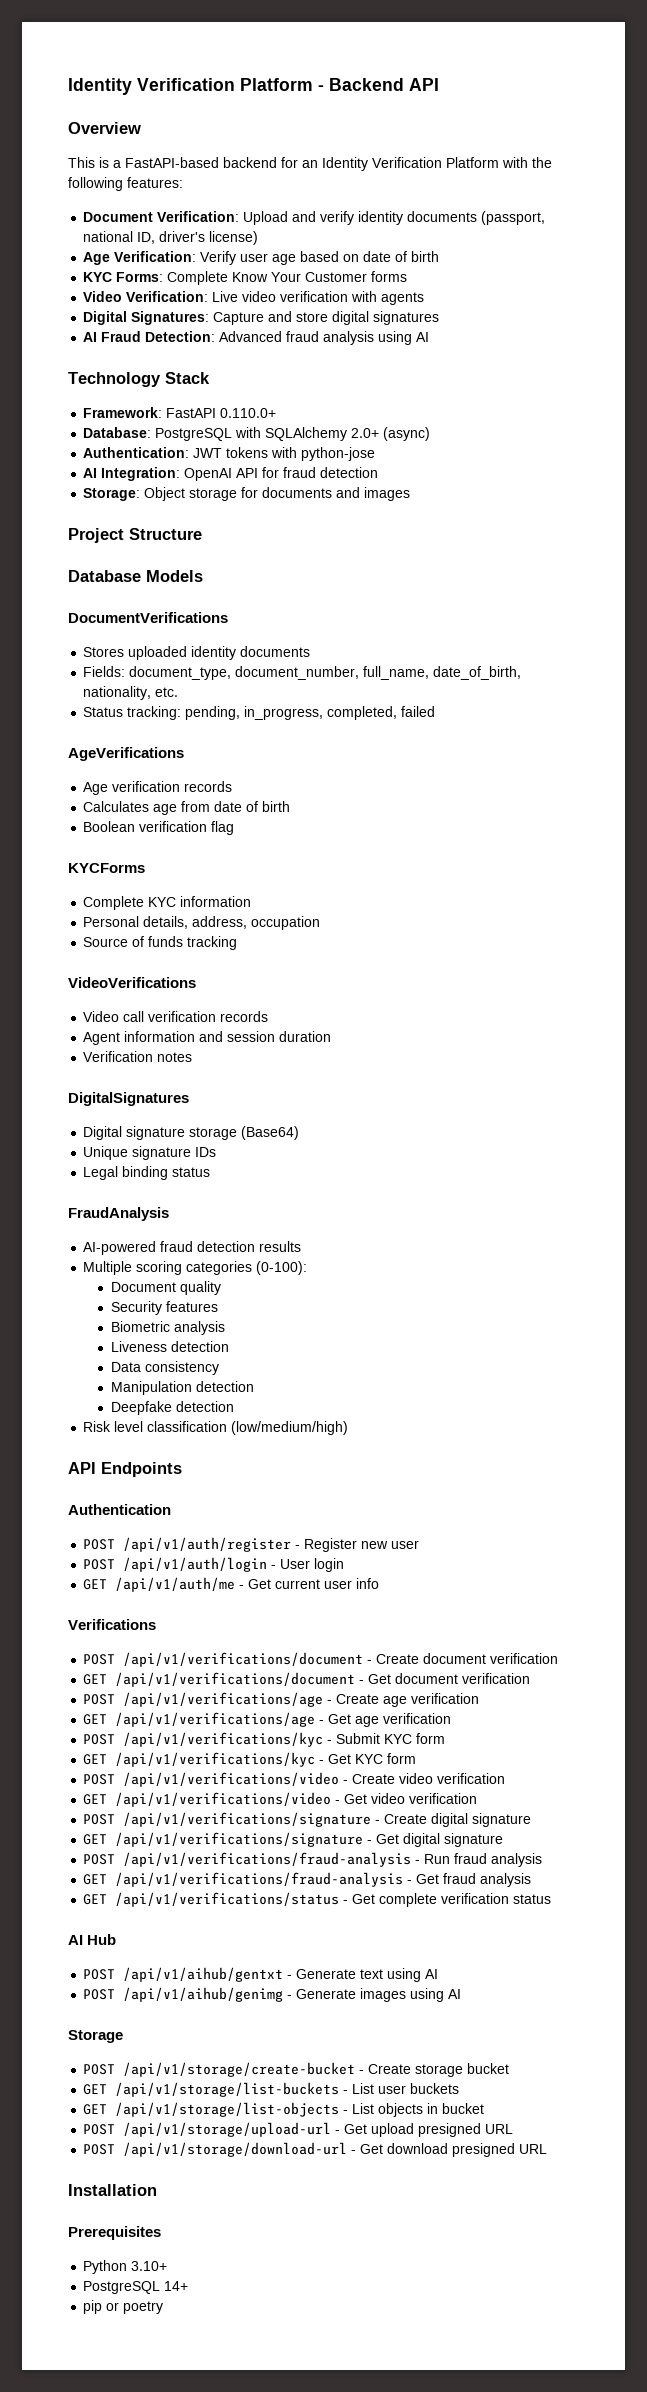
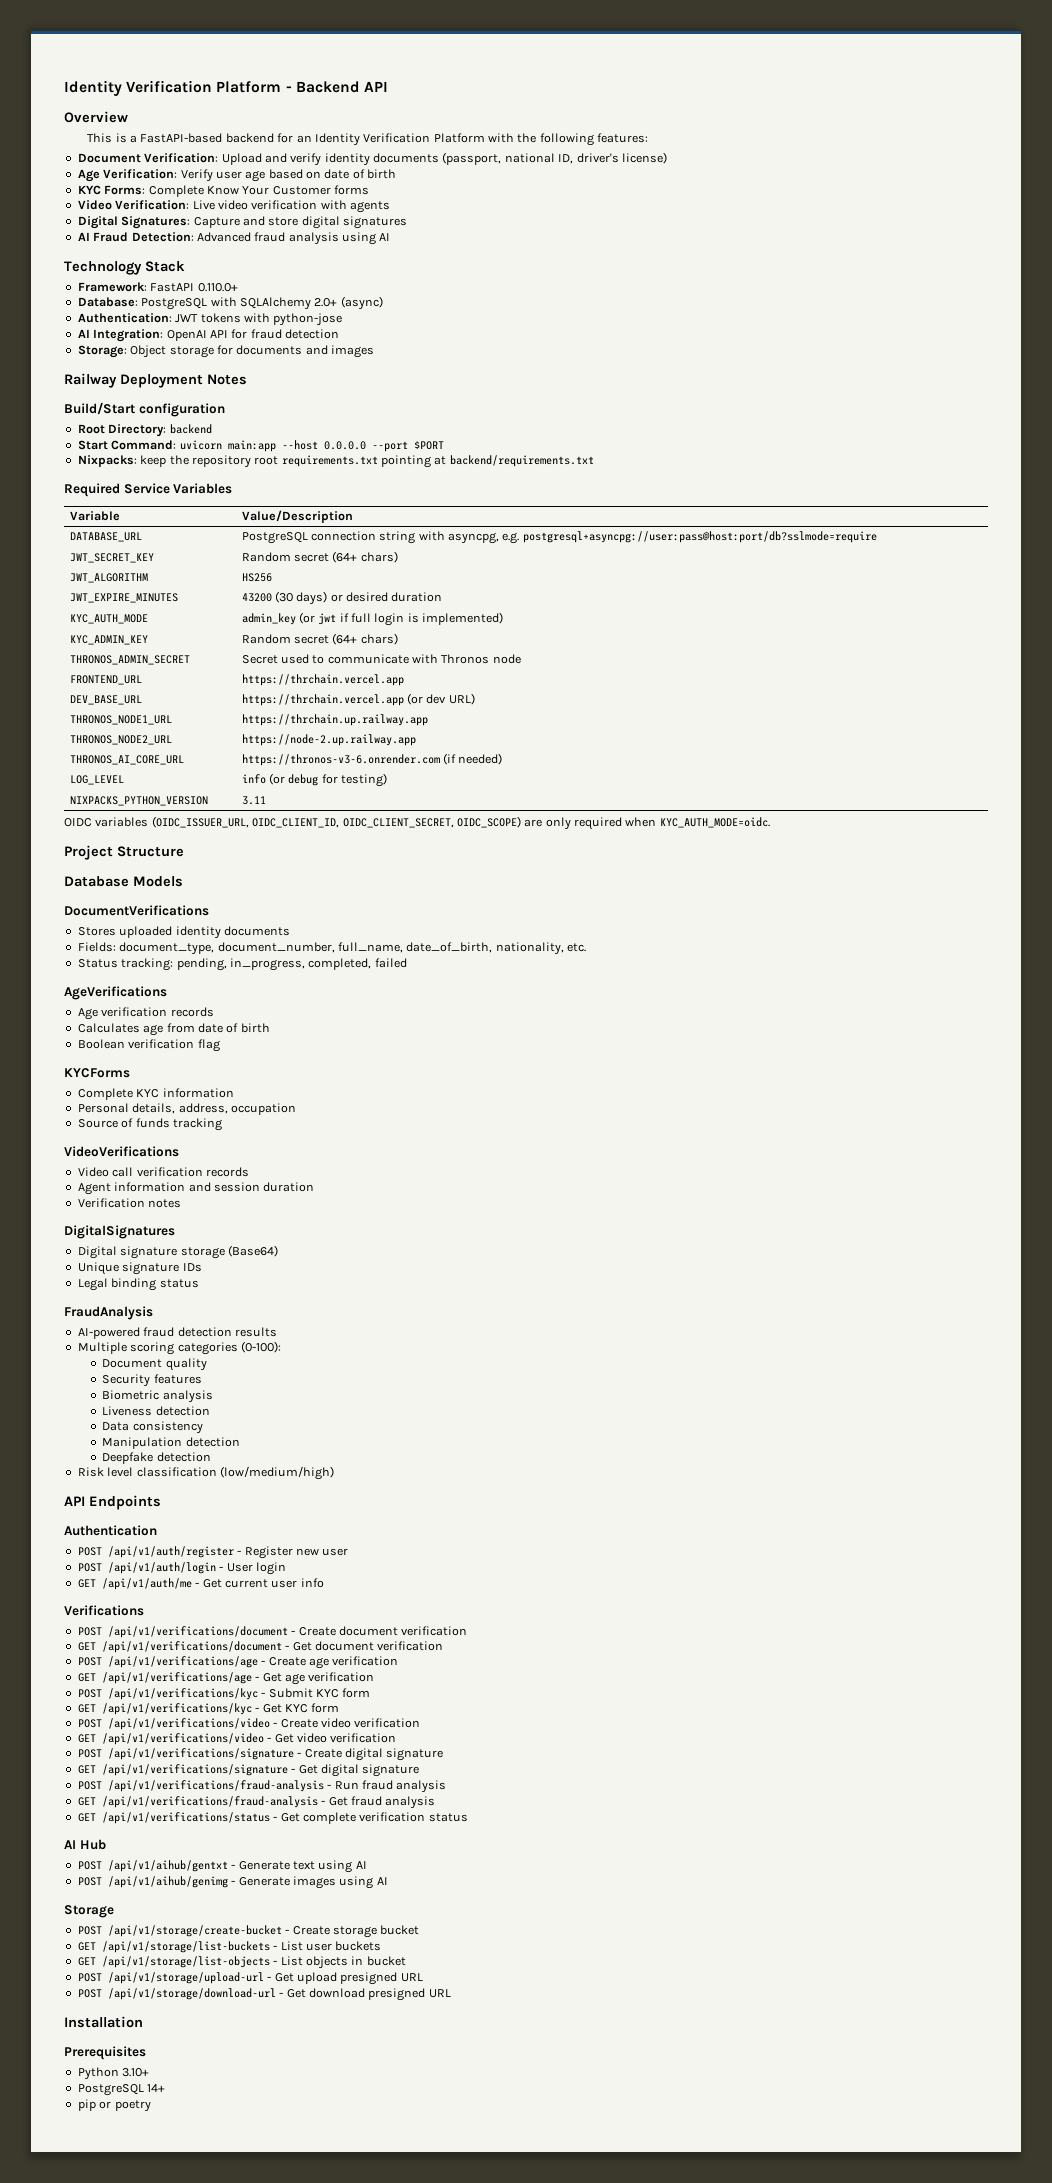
+ Railway Deployment Notes
+ Build/Start configuration
+ Root Directory: backend
+ Start Command: uvicorn main:app --host 0.0.0.0 --port $PORT
+ Nixpacks: keep the repository root requirements.txt pointing at backend/requirements.txt
+ Required Service Variables
+ Variable | Value/Description
+ DATABASE_URL | PostgreSQL connection string with asyncpg, e.g. postgresql+asyncpg://user:pass@host:port/db?sslmode=require
+ JWT_SECRET_KEY | Random secret (64+ chars)
+ JWT_ALGORITHM | HS256
+ JWT_EXPIRE_MINUTES | 43200 (30 days) or desired duration
+ KYC_AUTH_MODE | admin_key (or jwt if full login is implemented)
+ KYC_ADMIN_KEY | Random secret (64+ chars)
+ THRONOS_ADMIN_SECRET | Secret used to communicate with Thronos node
+ FRONTEND_URL | https://thrchain.vercel.app
+ DEV_BASE_URL | https://thrchain.vercel.app (or dev URL)
+ THRONOS_NODE1_URL | https://thrchain.up.railway.app
+ THRONOS_NODE2_URL | https://node-2.up.railway.app
+ THRONOS_AI_CORE_URL | https://thronos-v3-6.onrender.com (if needed)
+ LOG_LEVEL | info (or debug for testing)
+ NIXPACKS_PYTHON_VERSION | 3.11
+ OIDC variables (OIDC_ISSUER_URL, OIDC_CLIENT_ID, OIDC_CLIENT_SECRET, OIDC_SCOPE) are only required when KYC_AUTH_MODE=oidc.

